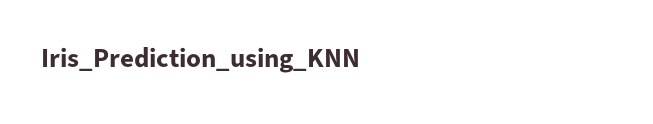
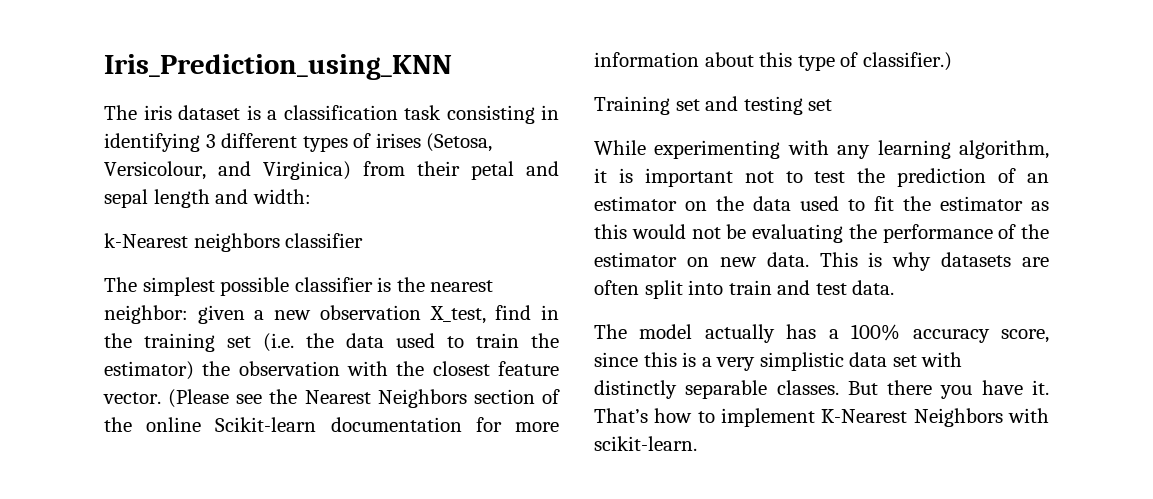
+ The iris dataset is a classification task consisting in identifying 3 different types of irises (Setosa, Versicolour, and Virginica) from their petal and sepal length and width:
+ k-Nearest neighbors classifier
+ The simplest possible classifier is the nearest neighbor: given a new observation X_test, find in the training set (i.e. the data used to train the estimator) the observation with the closest feature vector. (Please see the Nearest Neighbors section of the online Scikit-learn documentation for more information about this type of classifier.)
+ Training set and testing set
+ While experimenting with any learning algorithm, it is important not to test the prediction of an estimator on the data used to fit the estimator as this would not be evaluating the performance of the estimator on new data. This is why datasets are often split into train and test data.
+ The model actually has a 100% accuracy score, since this is a very simplistic data set with distinctly separable classes. But there you have it. That’s how to implement K-Nearest Neighbors with scikit-learn.

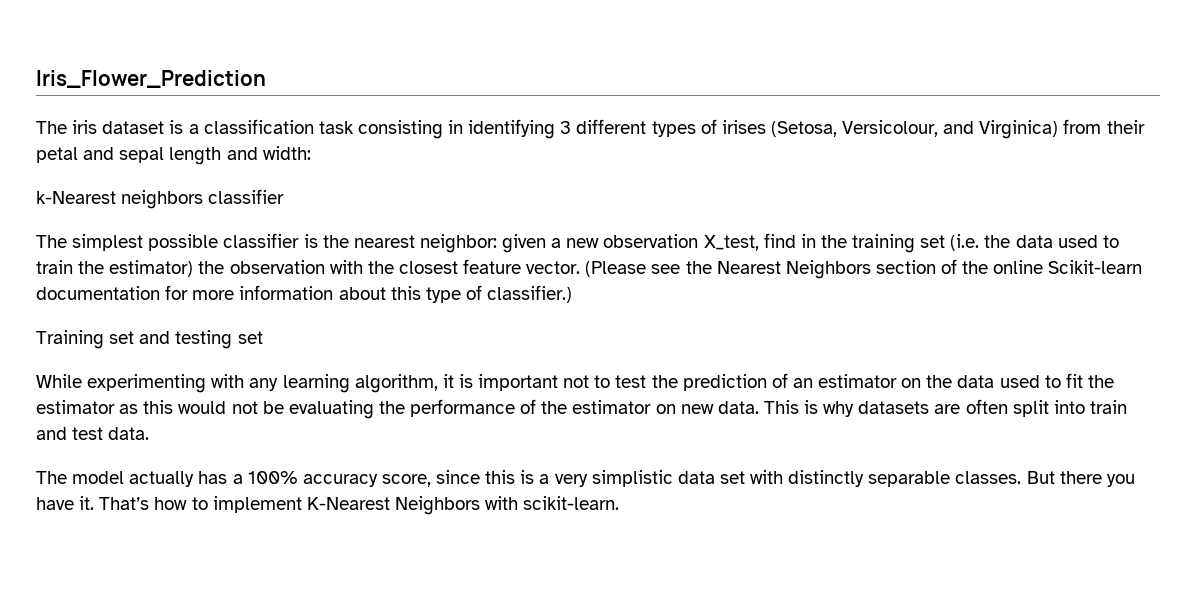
- Iris_Prediction_using_KNN
+ Iris_Flower_Prediction

